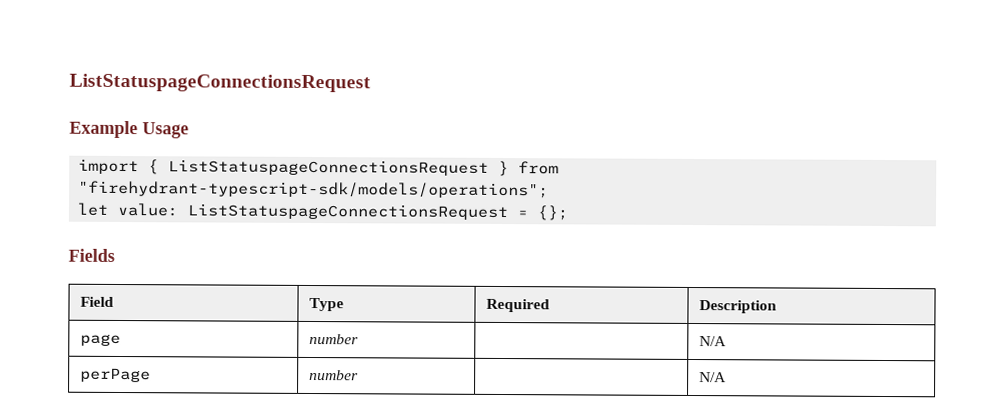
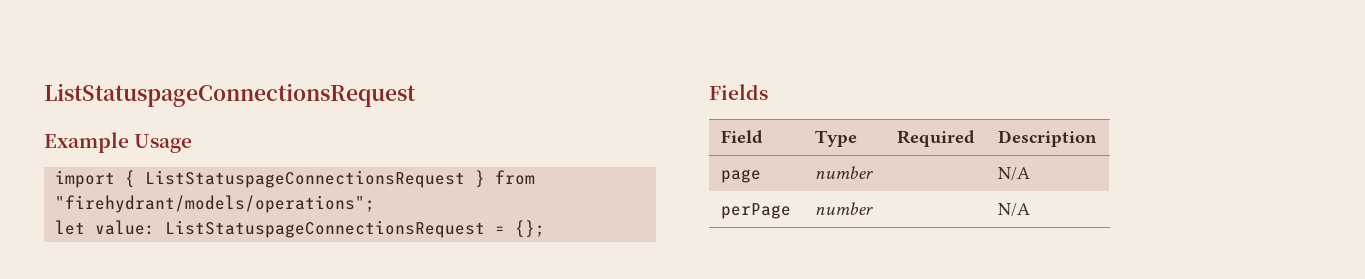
- import { ListStatuspageConnectionsRequest } from "firehydrant-typescript-sdk/models/operations";
+ import { ListStatuspageConnectionsRequest } from "firehydrant/models/operations";

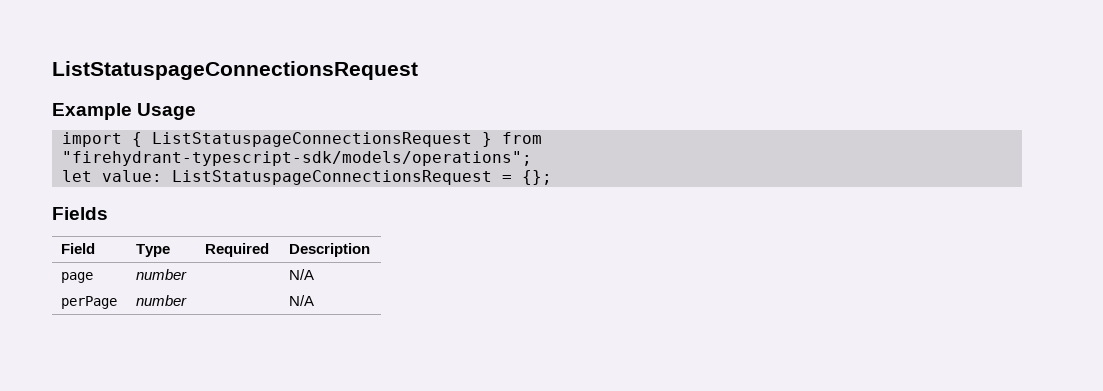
- import { ListStatuspageConnectionsRequest } from "firehydrant/models/operations";
+ import { ListStatuspageConnectionsRequest } from "firehydrant-typescript-sdk/models/operations";

